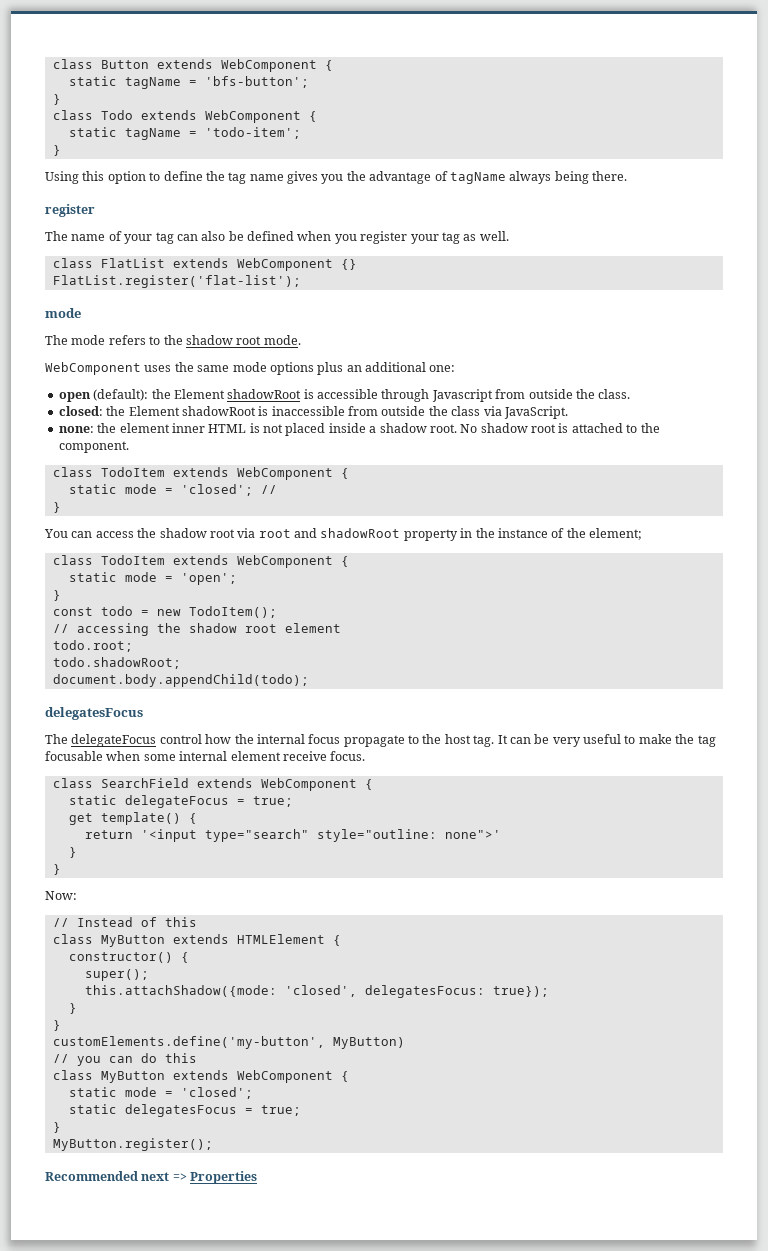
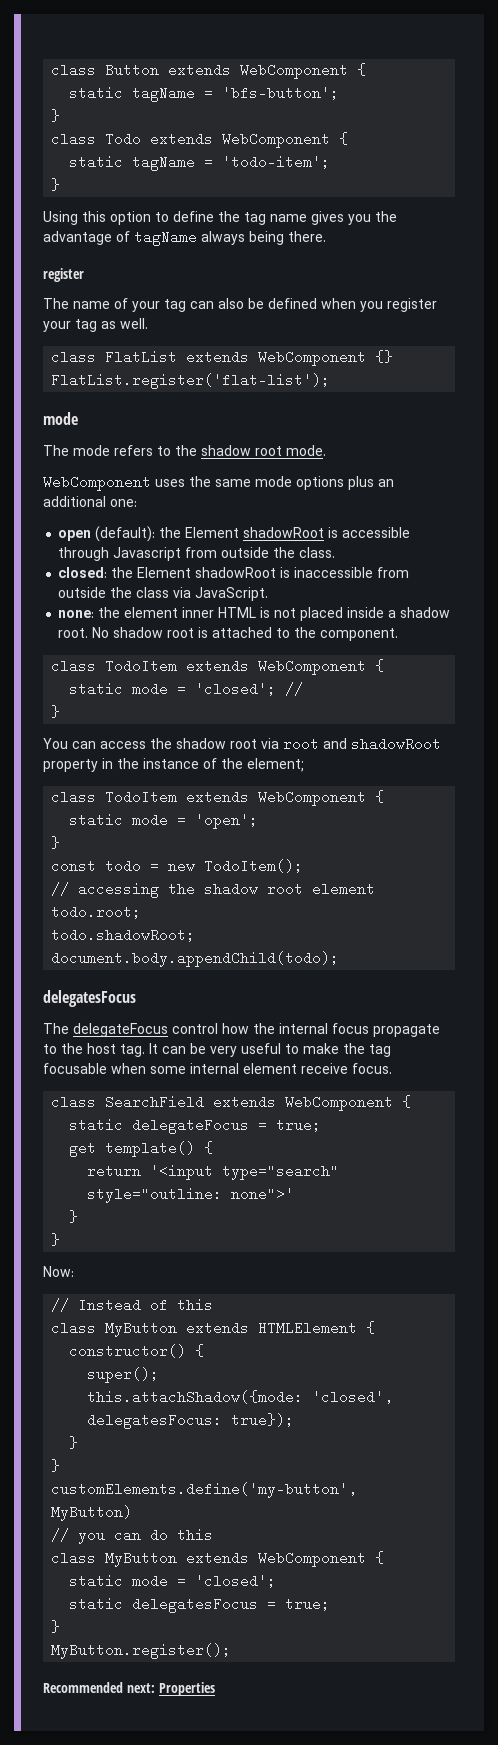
- Recommended next => Properties
+ Recommended next: Properties

